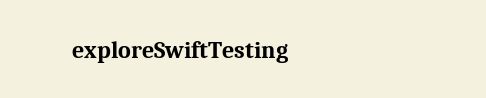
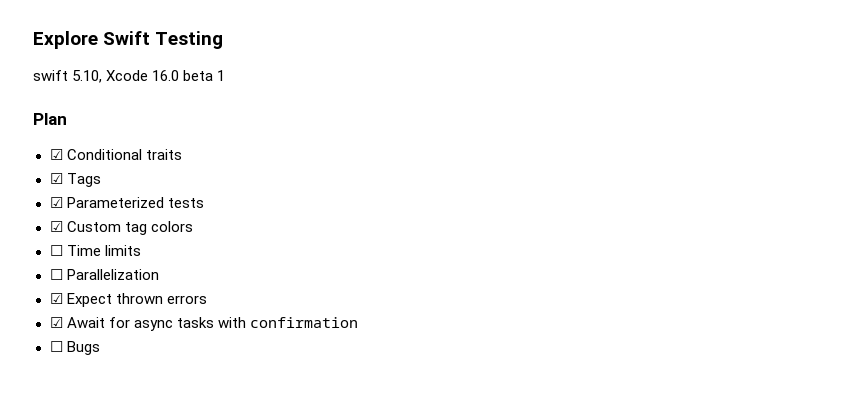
- exploreSwiftTesting
+ Explore Swift Testing
+ swift 5.10, Xcode 16.0 beta 1
+ Plan
+ ☑ Conditional traits
+ ☑ Tags
+ ☑ Parameterized tests
+ ☑ Custom tag colors
+ ☐ Time limits
+ ☐ Parallelization
+ ☑ Expect thrown errors
+ ☑ Await for async tasks with confirmation
+ ☐ Bugs

